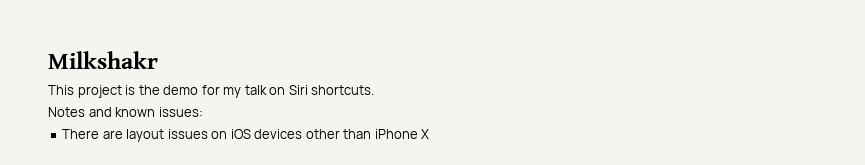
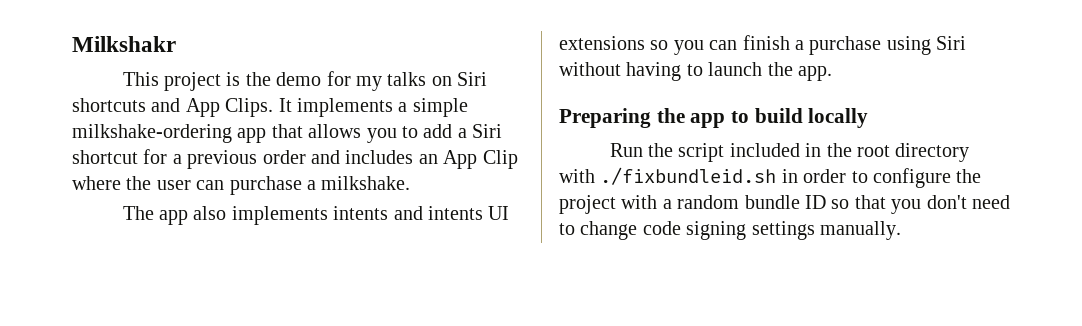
- This project is the demo for my talk on Siri shortcuts.
- Notes and known issues:
- There are layout issues on iOS devices other than iPhone X
+ This project is the demo for my talks on Siri shortcuts and App Clips. It implements a simple milkshake-ordering app that allows you to add a Siri shortcut for a previous order and includes an App Clip where the user can purchase a milkshake.
+ The app also implements intents and intents UI extensions so you can finish a purchase using Siri without having to launch the app.
+ Preparing the app to build locally
+ Run the script included in the root directory with ./fixbundleid.sh in order to configure the project with a random bundle ID so that you don't need to change code signing settings manually.

